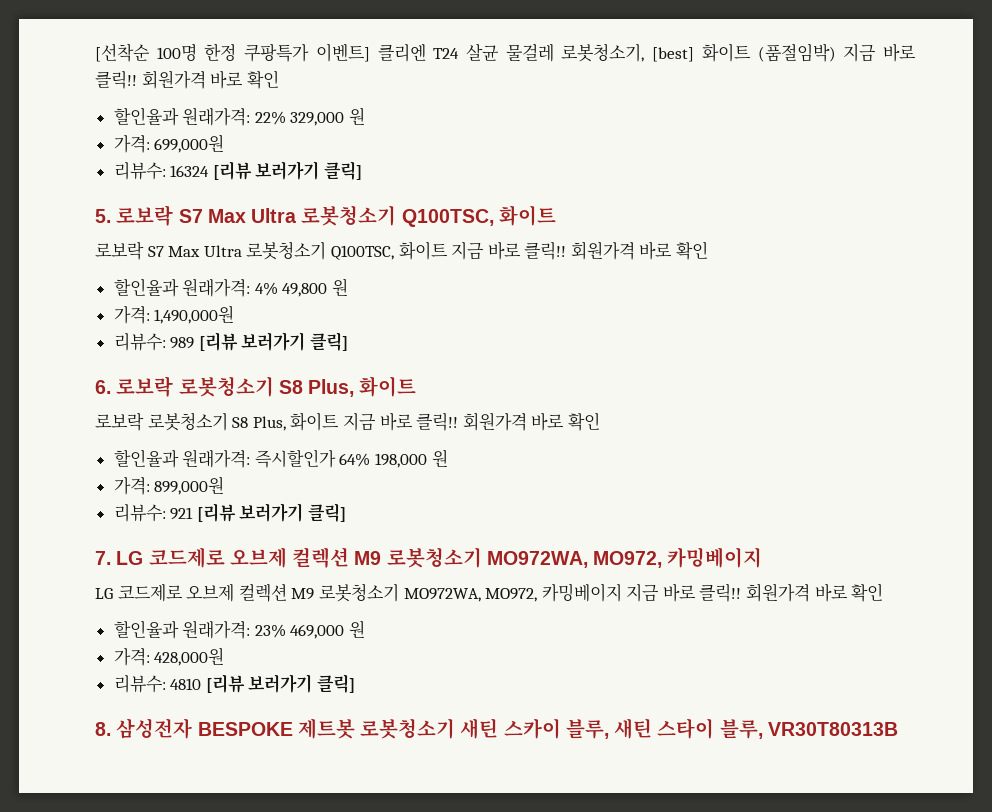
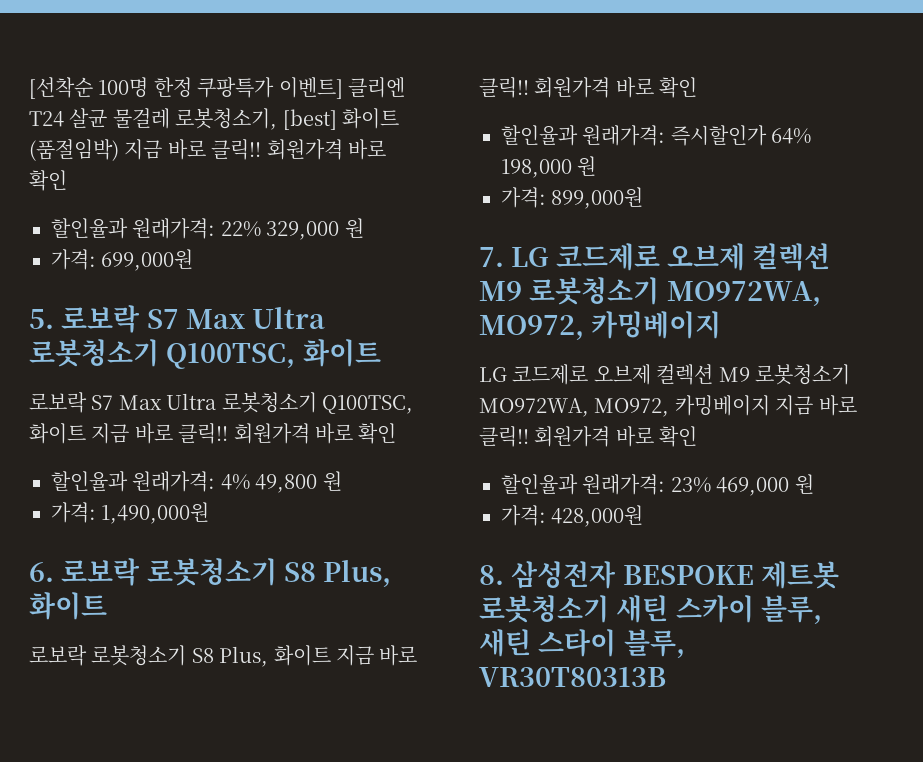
- 리뷰수: 16324 [리뷰 보러가기 클릭]
- 리뷰수: 989 [리뷰 보러가기 클릭]
- 리뷰수: 921 [리뷰 보러가기 클릭]
- 리뷰수: 4810 [리뷰 보러가기 클릭]

